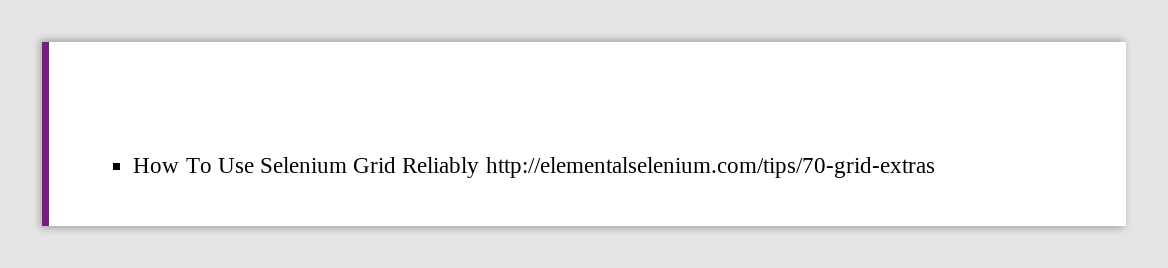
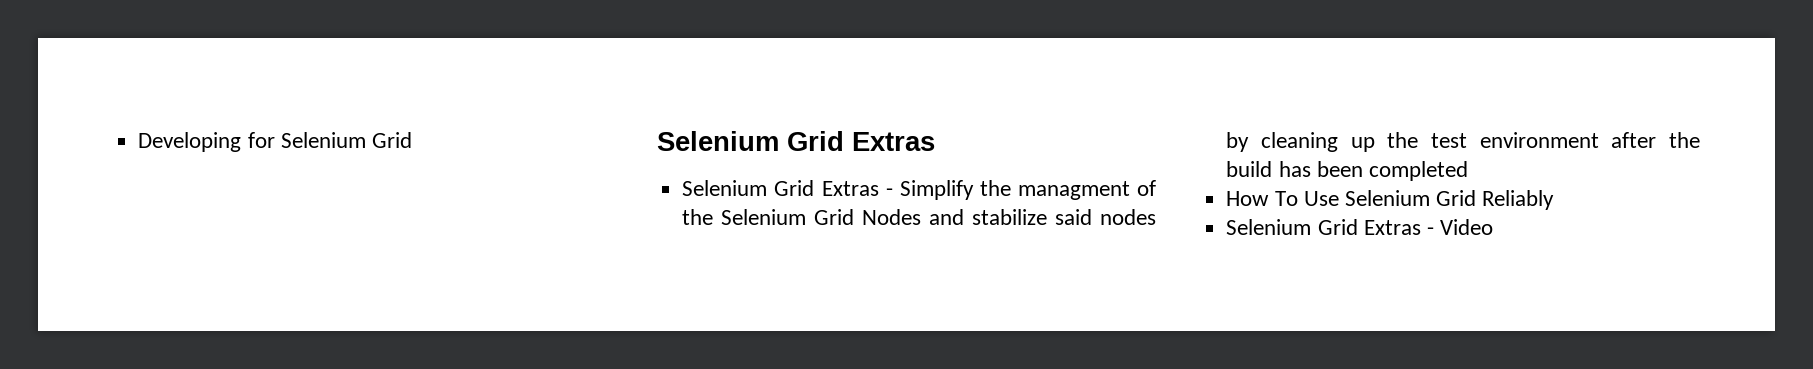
+ Developing for Selenium Grid
+ Selenium Grid Extras
+ Selenium Grid Extras - Simplify the managment of the Selenium Grid Nodes and stabilize said nodes by cleaning up the test environment after the build has been completed
- How To Use Selenium Grid Reliably http://elementalselenium.com/tips/70-grid-extras
+ How To Use Selenium Grid Reliably
+ Selenium Grid Extras - Video

